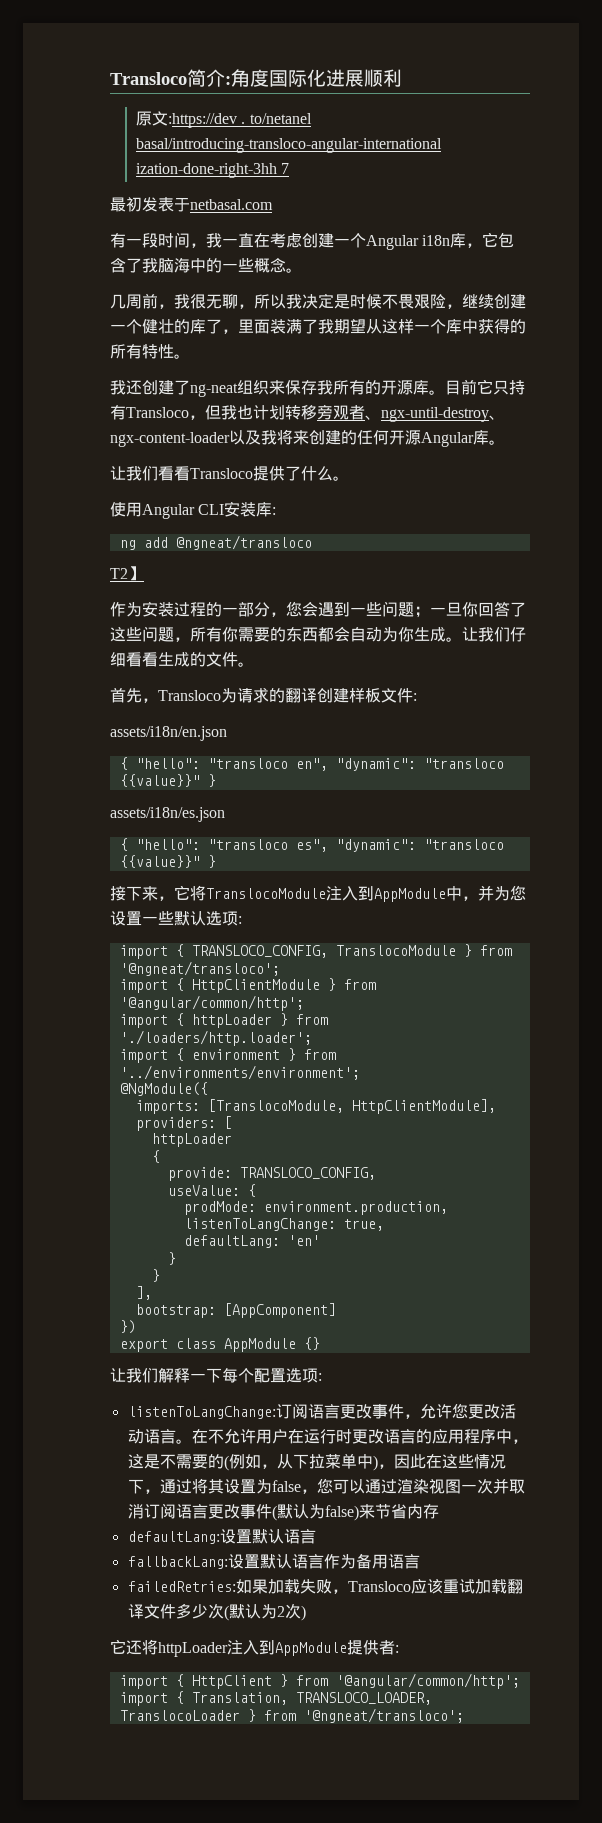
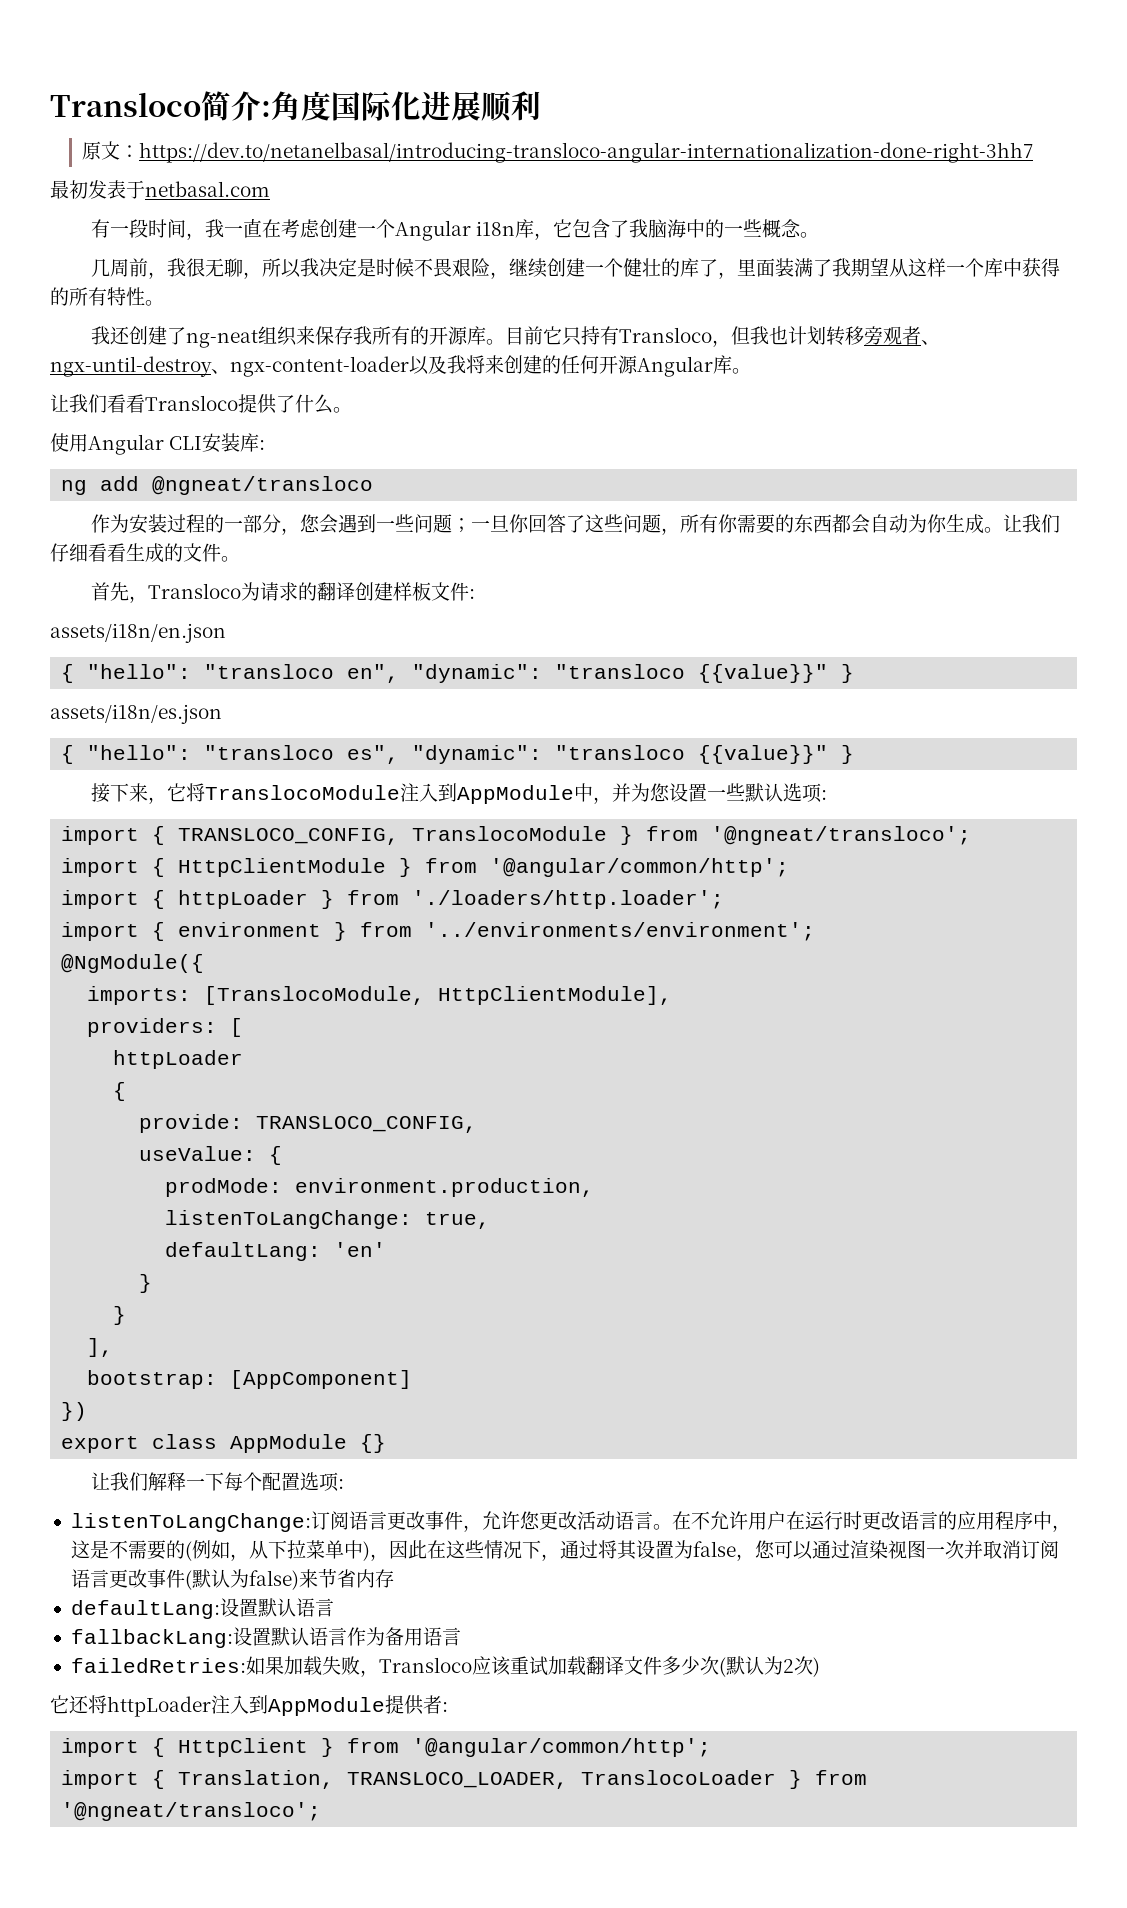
- 原文:https://dev . to/netanel basal/introducing-transloco-angular-international ization-done-right-3hh 7
+ 原文：https://dev.to/netanelbasal/introducing-transloco-angular-internationalization-done-right-3hh7
- T2】

